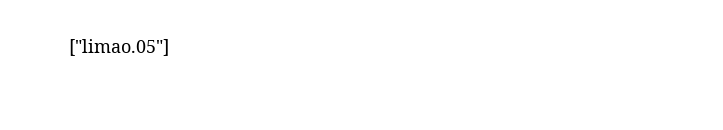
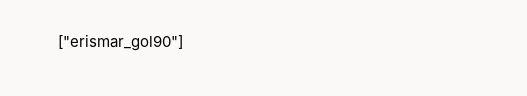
- ["limao.05"]
+ ["erismar_gol90"]

